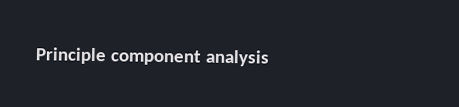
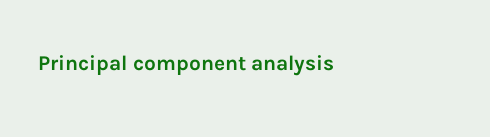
- Principle component analysis
+ Principal component analysis

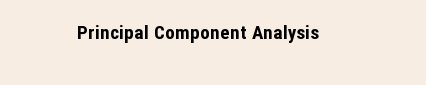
- Principal component analysis
+ Principal Component Analysis

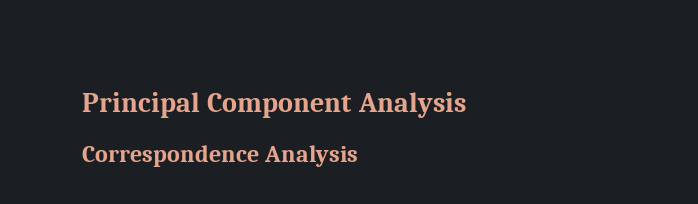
+ Correspondence Analysis

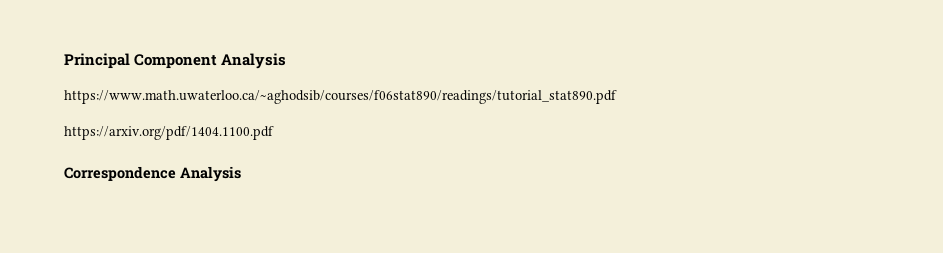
+ https://www.math.uwaterloo.ca/~aghodsib/courses/f06stat890/readings/tutorial_stat890.pdf
+ https://arxiv.org/pdf/1404.1100.pdf

